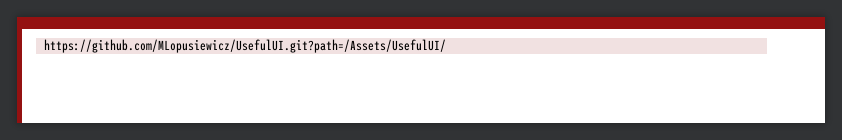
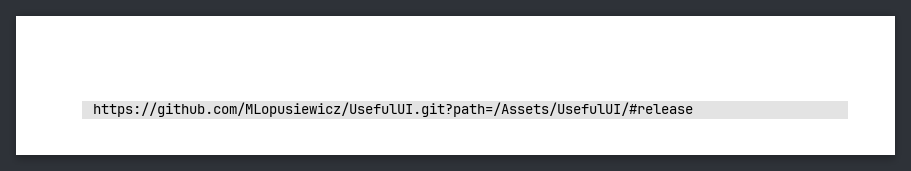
- https://github.com/MLopusiewicz/UsefulUI.git?path=/Assets/UsefulUI/
+ https://github.com/MLopusiewicz/UsefulUI.git?path=/Assets/UsefulUI/#release

